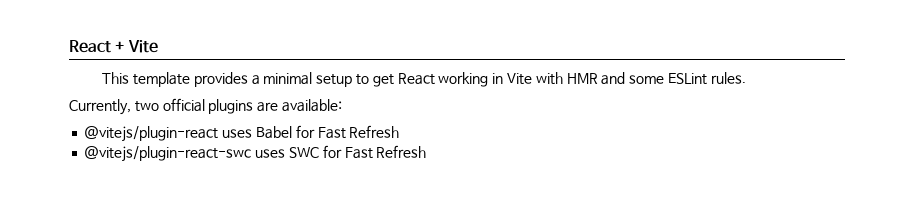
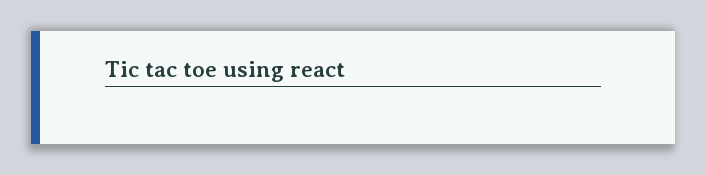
- React + Vite
- This template provides a minimal setup to get React working in Vite with HMR and some ESLint rules.
- Currently, two official plugins are available:
- @vitejs/plugin-react uses Babel for Fast Refresh
- @vitejs/plugin-react-swc uses SWC for Fast Refresh
+ Tic tac toe using react

